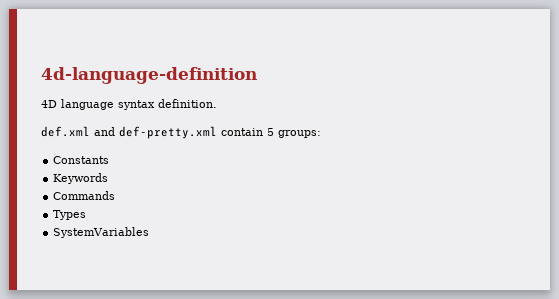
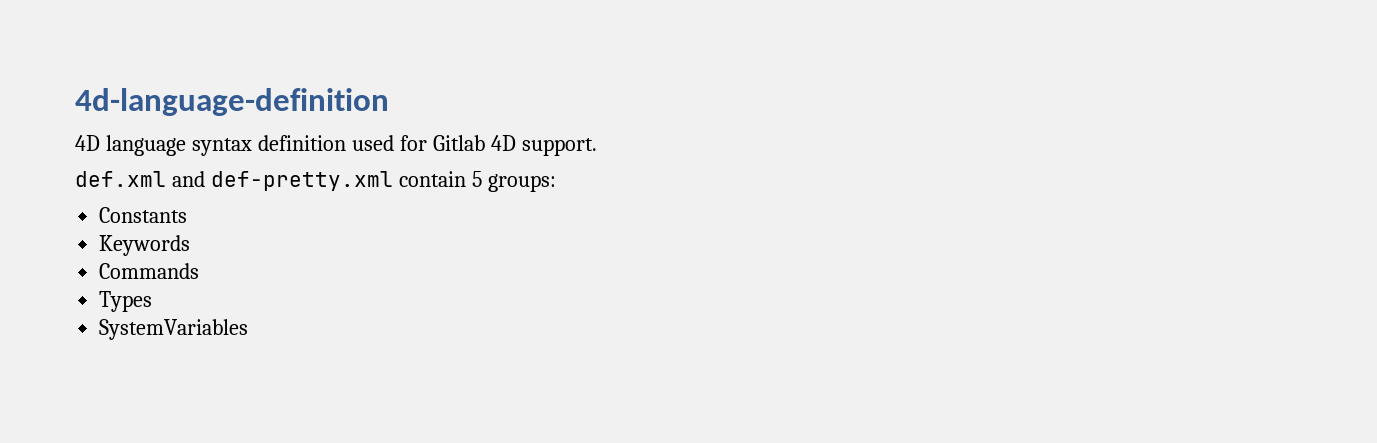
- 4D language syntax definition.
+ 4D language syntax definition used for Gitlab 4D support.

